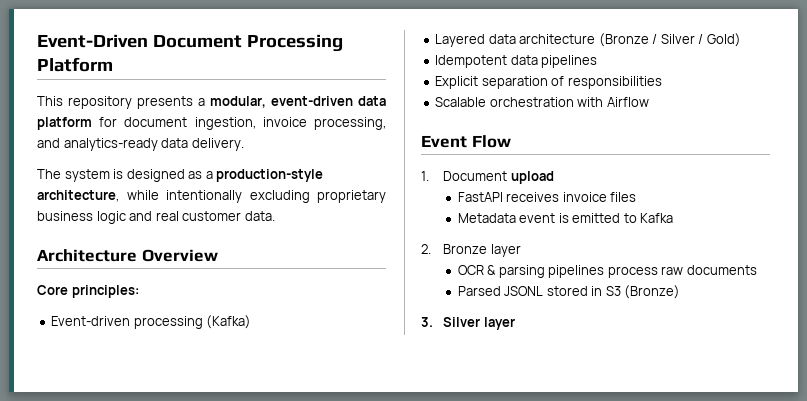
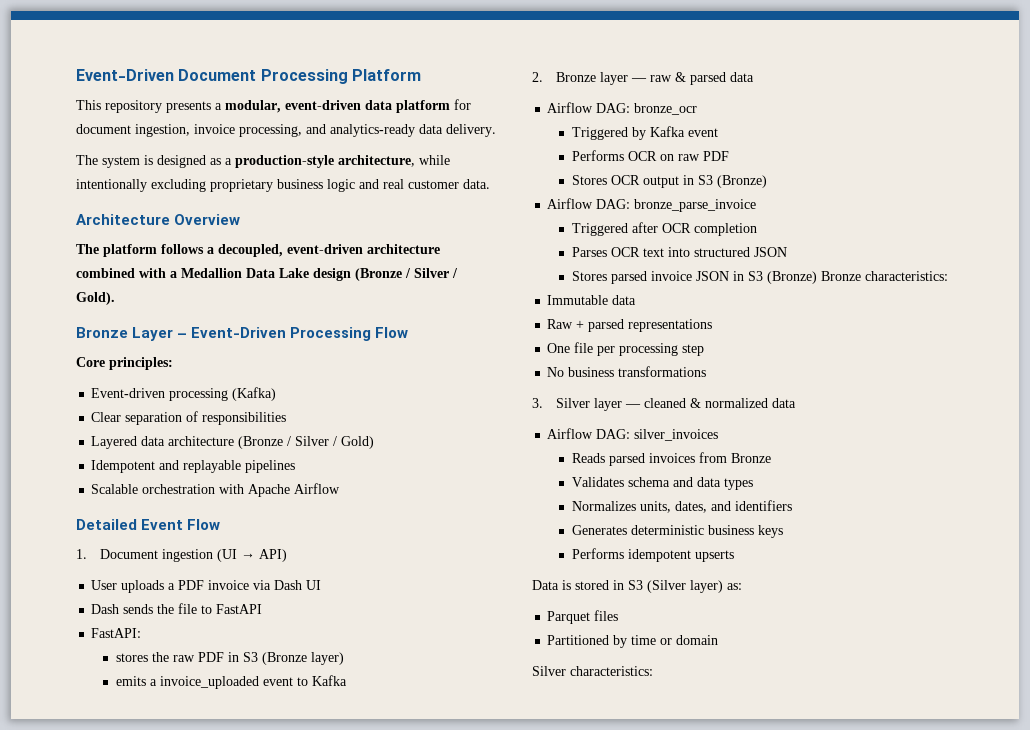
+ The platform follows a decoupled, event-driven architecture combined with a Medallion Data Lake design (Bronze / Silver / Gold).
+ Bronze Layer – Event-Driven Processing Flow
+ Clear separation of responsibilities
- Idempotent data pipelines
- Explicit separation of responsibilities
+ Idempotent and replayable pipelines
- Scalable orchestration with Airflow
+ Scalable orchestration with Apache Airflow
- Event Flow
+ Detailed Event Flow
- 1. Document upload
- FastAPI receives invoice files
- Metadata event is emitted to Kafka
+ 1. Document ingestion (UI → API)
+ User uploads a PDF invoice via Dash UI
+ Dash sends the file to FastAPI
+ FastAPI:
+ stores the raw PDF in S3 (Bronze layer)
+ emits a invoice_uploaded event to Kafka
- 2. Bronze layer
- OCR & parsing pipelines process raw documents
- Parsed JSONL stored in S3 (Bronze)
- 3. Silver layer
+ 2. Bronze layer — raw & parsed data
+ Airflow DAG: bronze_ocr
+ Triggered by Kafka event
+ Performs OCR on raw PDF
+ Stores OCR output in S3 (Bronze)
+ Airflow DAG: bronze_parse_invoice
+ Triggered after OCR completion
+ Parses OCR text into structured JSON
+ Stores parsed invoice JSON in S3 (Bronze) Bronze characteristics:
+ Immutable data
+ Raw + parsed representations
+ One file per processing step
+ No business transformations
+ 3. Silver layer — cleaned & normalized data
+ Airflow DAG: silver_invoices
+ Reads parsed invoices from Bronze
+ Validates schema and data types
+ Normalizes units, dates, and identifiers
+ Generates deterministic business keys
+ Performs idempotent upserts
+ Data is stored in S3 (Silver layer) as:
+ Parquet files
+ Partitioned by time or domain
+ Silver characteristics:

